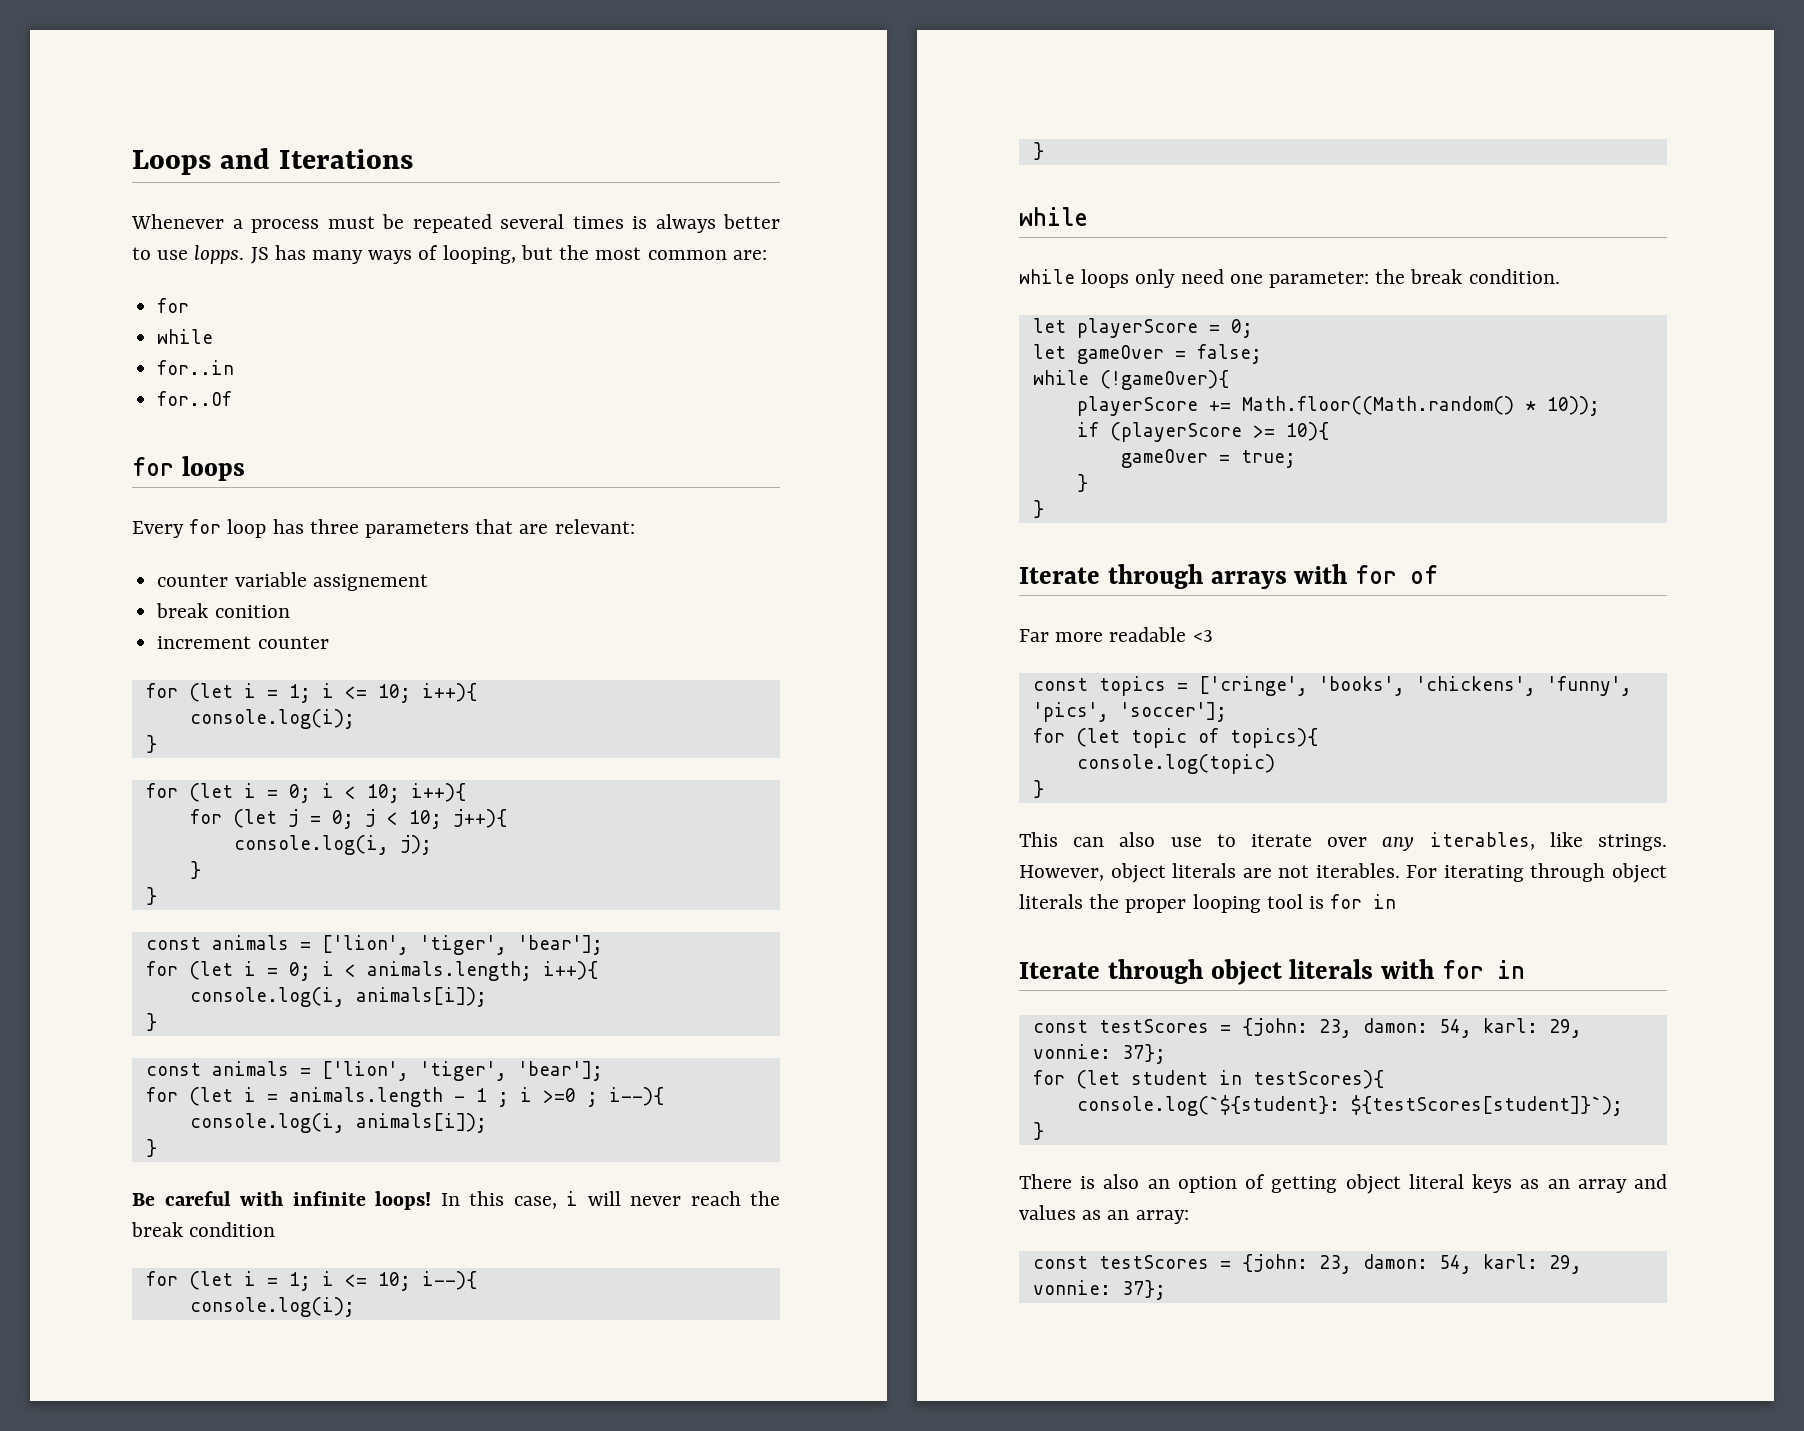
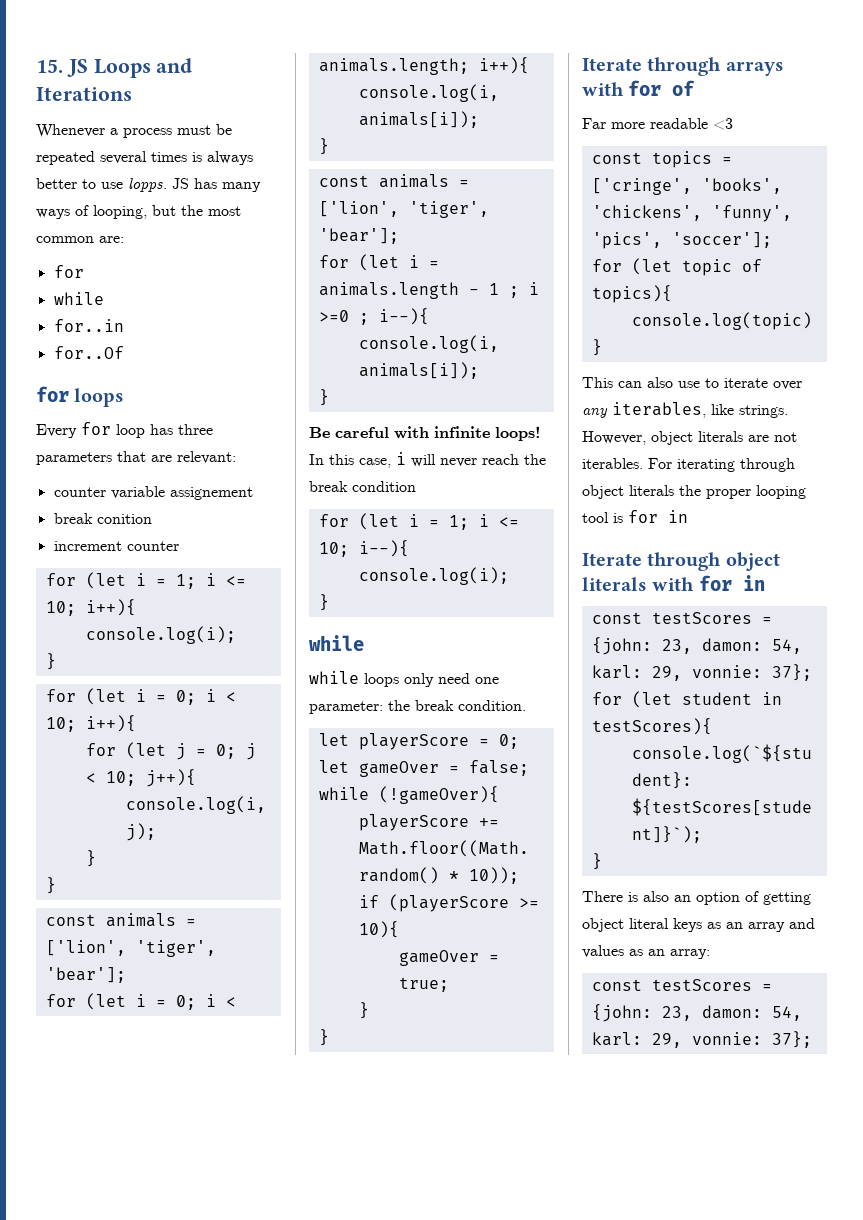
- Loops and Iterations
+ 15. JS Loops and Iterations

